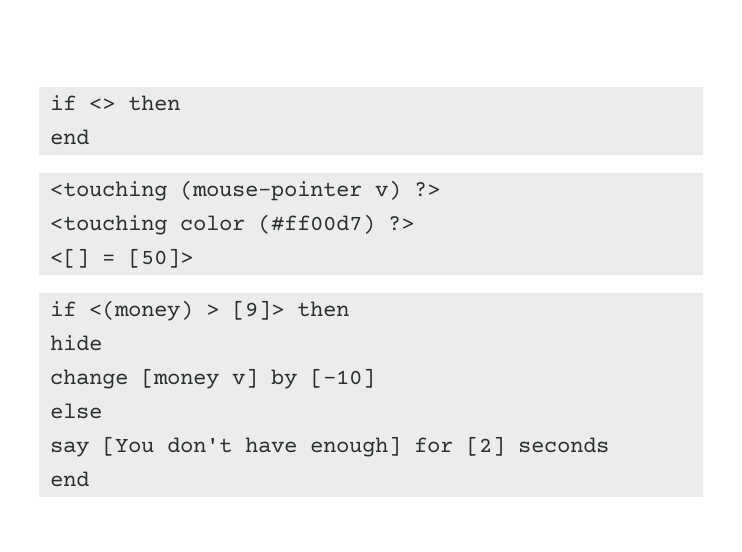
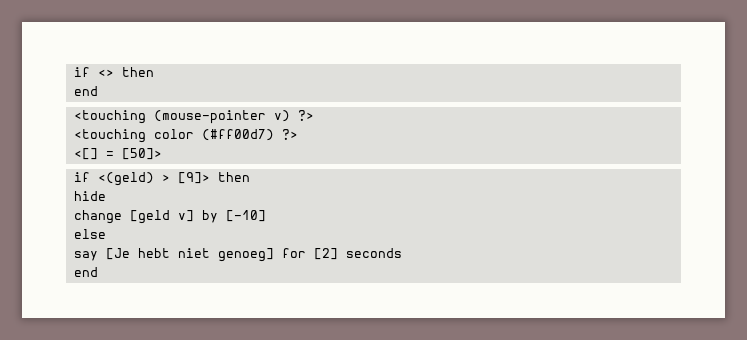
- if <(money) > [9]> then
+ if <(geld) > [9]> then
- change [money v] by [-10]
+ change [geld v] by [-10]
- say [You don't have enough] for [2] seconds
+ say [Je hebt niet genoeg] for [2] seconds

